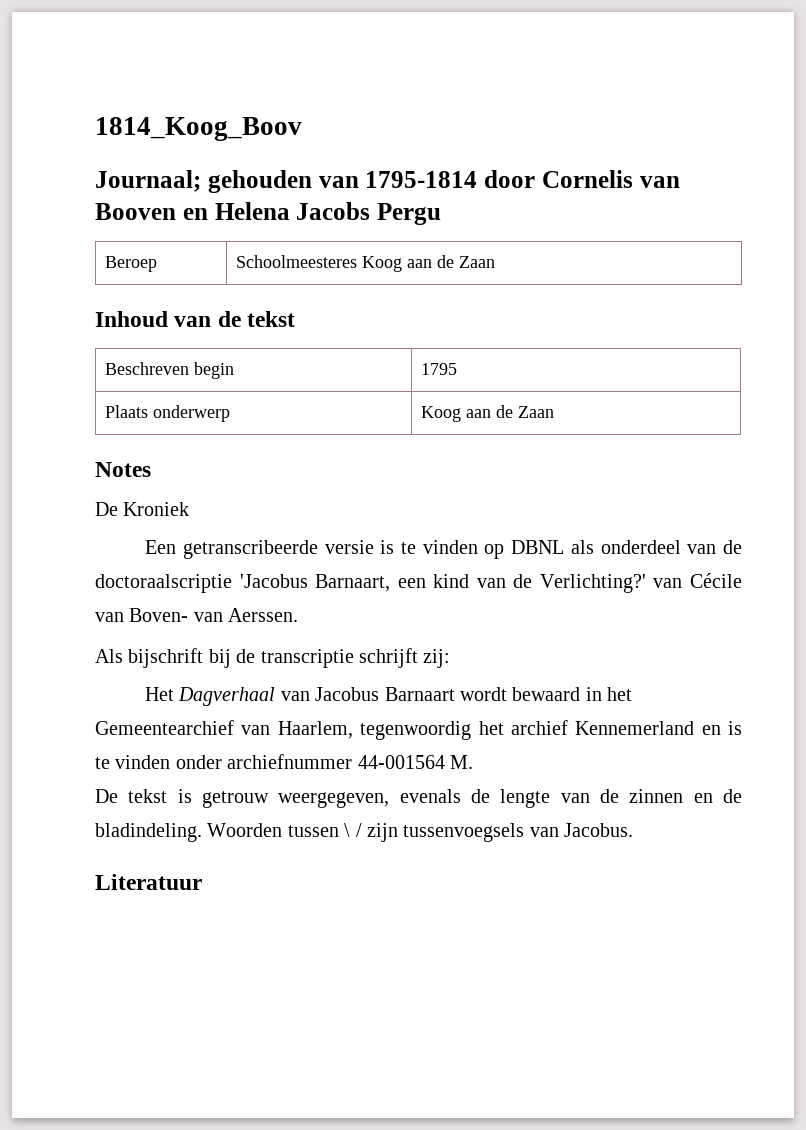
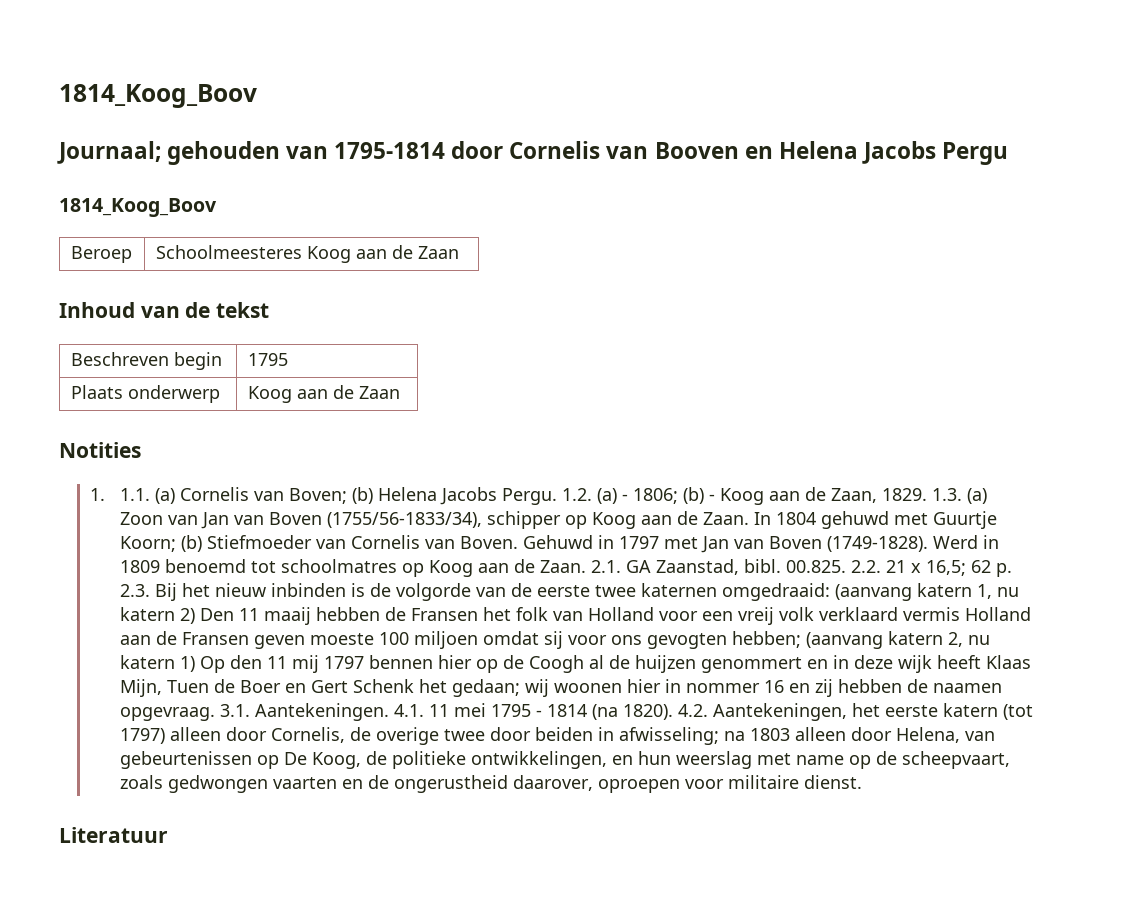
  Journaal; gehouden van 1795-1814 door Cornelis van Booven en Helena Jacobs Pergu
+ 1814_Koog_Boov
- Notes
- De Kroniek
- Een getranscribeerde versie is te vinden op DBNL als onderdeel van de doctoraalscriptie 'Jacobus Barnaart, een kind van de Verlichting?' van Cécile van Boven- van Aerssen.
- Als bijschrift bij de transcriptie schrijft zij:
- Het Dagverhaal van Jacobus Barnaart wordt bewaard in het Gemeentearchief van Haarlem, tegenwoordig het archief Kennemerland en is te vinden onder archiefnummer 44-001564 M.
- De tekst is getrouw weergegeven, evenals de lengte van de zinnen en de bladindeling. Woorden tussen \ / zijn tussenvoegsels van Jacobus.
+ Notities
+ 1. 1.1. (a) Cornelis van Boven; (b) Helena Jacobs Pergu. 1.2. (a) - 1806; (b) - Koog aan de Zaan, 1829. 1.3. (a) Zoon van Jan van Boven (1755/56-1833/34), schipper op Koog aan de Zaan. In 1804 gehuwd met Guurtje Koorn; (b) Stiefmoeder van Cornelis van Boven. Gehuwd in 1797 met Jan van Boven (1749-1828). Werd in 1809 benoemd tot schoolmatres op Koog aan de Zaan. 2.1. GA Zaanstad, bibl. 00.825. 2.2. 21 x 16,5; 62 p. 2.3. Bij het nieuw inbinden is de volgorde van de eerste twee katernen omgedraaid: (aanvang katern 1, nu katern 2) Den 11 maaij hebben de Fransen het folk van Holland voor een vreij volk verklaard vermis Holland aan de Fransen geven moeste 100 miljoen omdat sij voor ons gevogten hebben; (aanvang katern 2, nu katern 1) Op den 11 mij 1797 bennen hier op de Coogh al de huijzen genommert en in deze wijk heeft Klaas Mijn, Tuen de Boer en Gert Schenk het gedaan; wij woonen hier in nommer 16 en zij hebben de naamen opgevraag. 3.1. Aantekeningen. 4.1. 11 mei 1795 - 1814 (na 1820). 4.2. Aantekeningen, het eerste katern (tot 1797) alleen door Cornelis, de overige twee door beiden in afwisseling; na 1803 alleen door Helena, van gebeurtenissen op De Koog, de politieke ontwikkelingen, en hun weerslag met name op de scheepvaart, zoals gedwongen vaarten en de ongerustheid daarover, oproepen voor militaire dienst.

